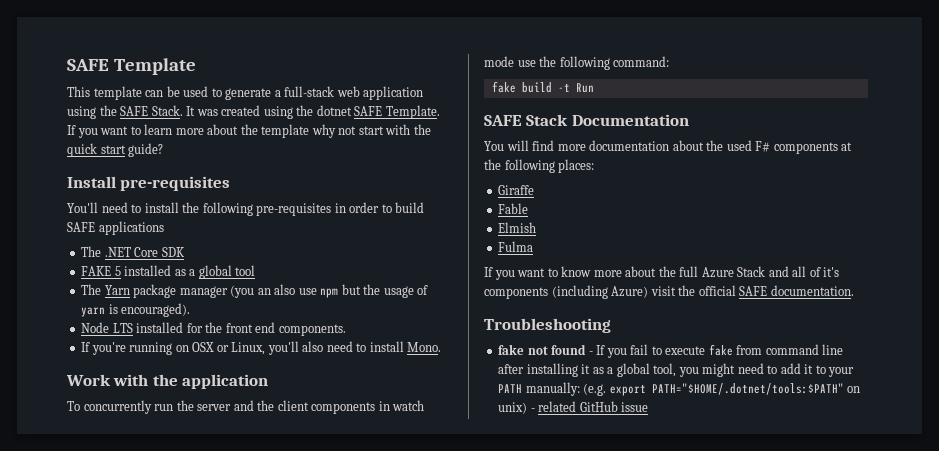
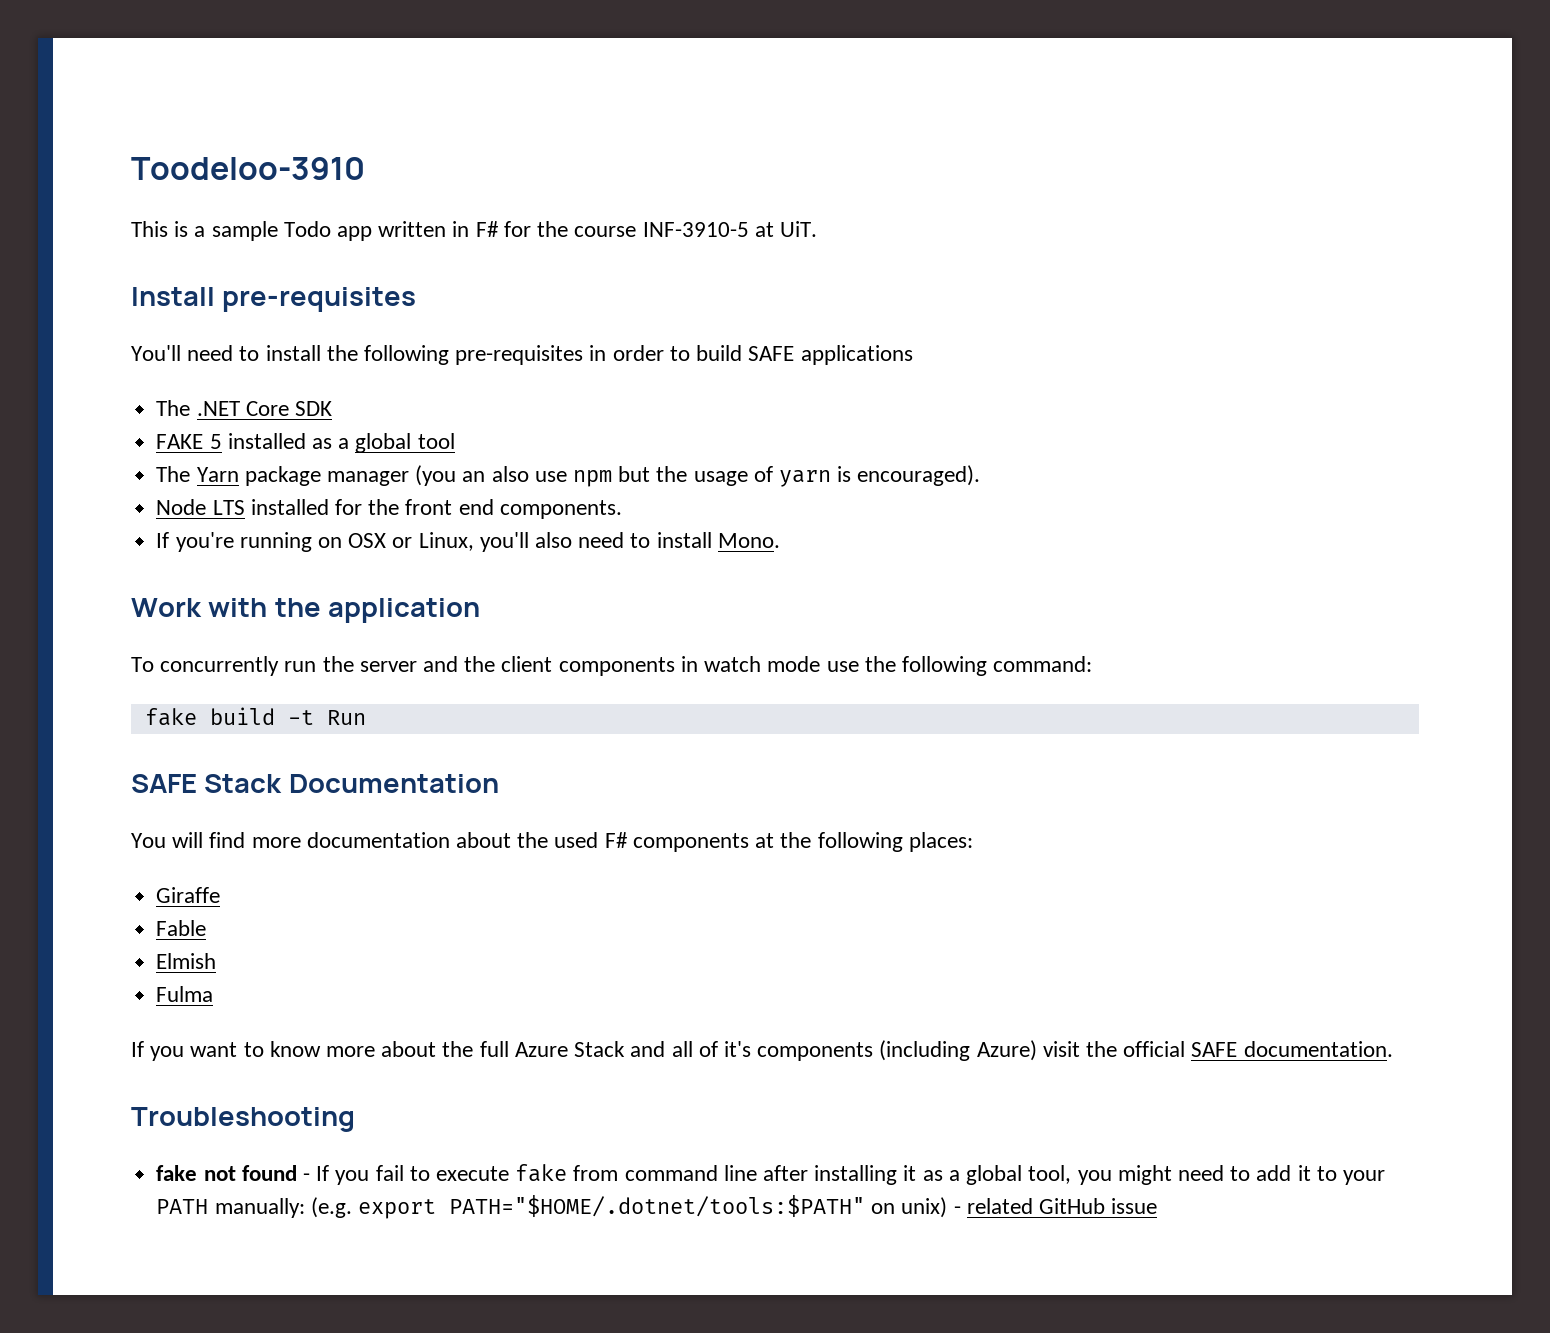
- SAFE Template
+ Toodeloo-3910
- This template can be used to generate a full-stack web application using the SAFE Stack. It was created using the dotnet SAFE Template. If you want to learn more about the template why not start with the quick start guide?
+ This is a sample Todo app written in F# for the course INF-3910-5 at UiT.

